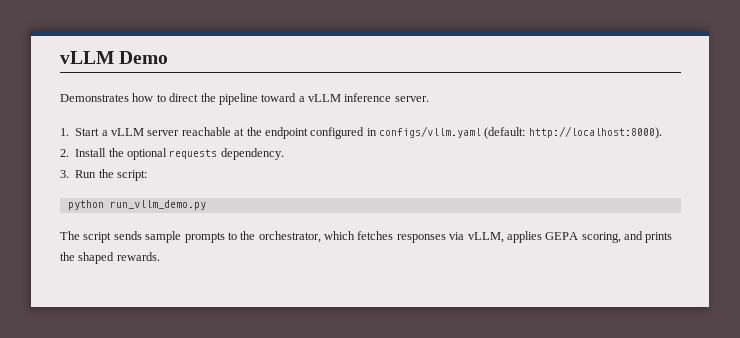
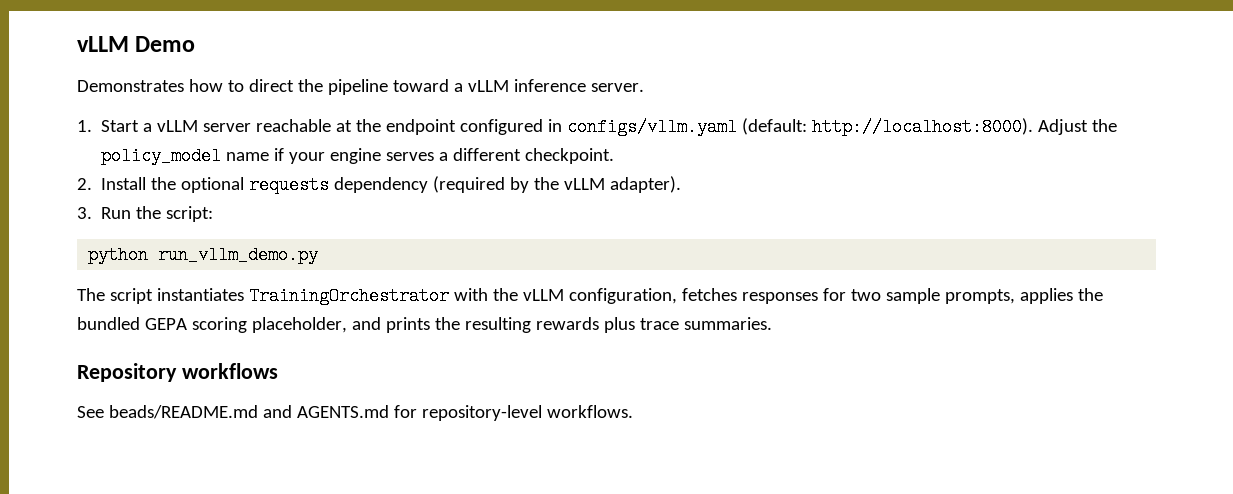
+ Adjust the policy_model name if your engine serves a different checkpoint.
- 2. Install the optional requests dependency.
+ 2. Install the optional requests dependency (required by the vLLM adapter).
- The script sends sample prompts to the orchestrator, which fetches responses via vLLM, applies GEPA scoring, and prints the shaped rewards.
+ The script instantiates TrainingOrchestrator with the vLLM configuration, fetches responses for two sample prompts, applies the bundled GEPA scoring placeholder, and prints the resulting rewards plus trace summaries.
+ Repository workflows
+ See beads/README.md and AGENTS.md for repository-level workflows.

